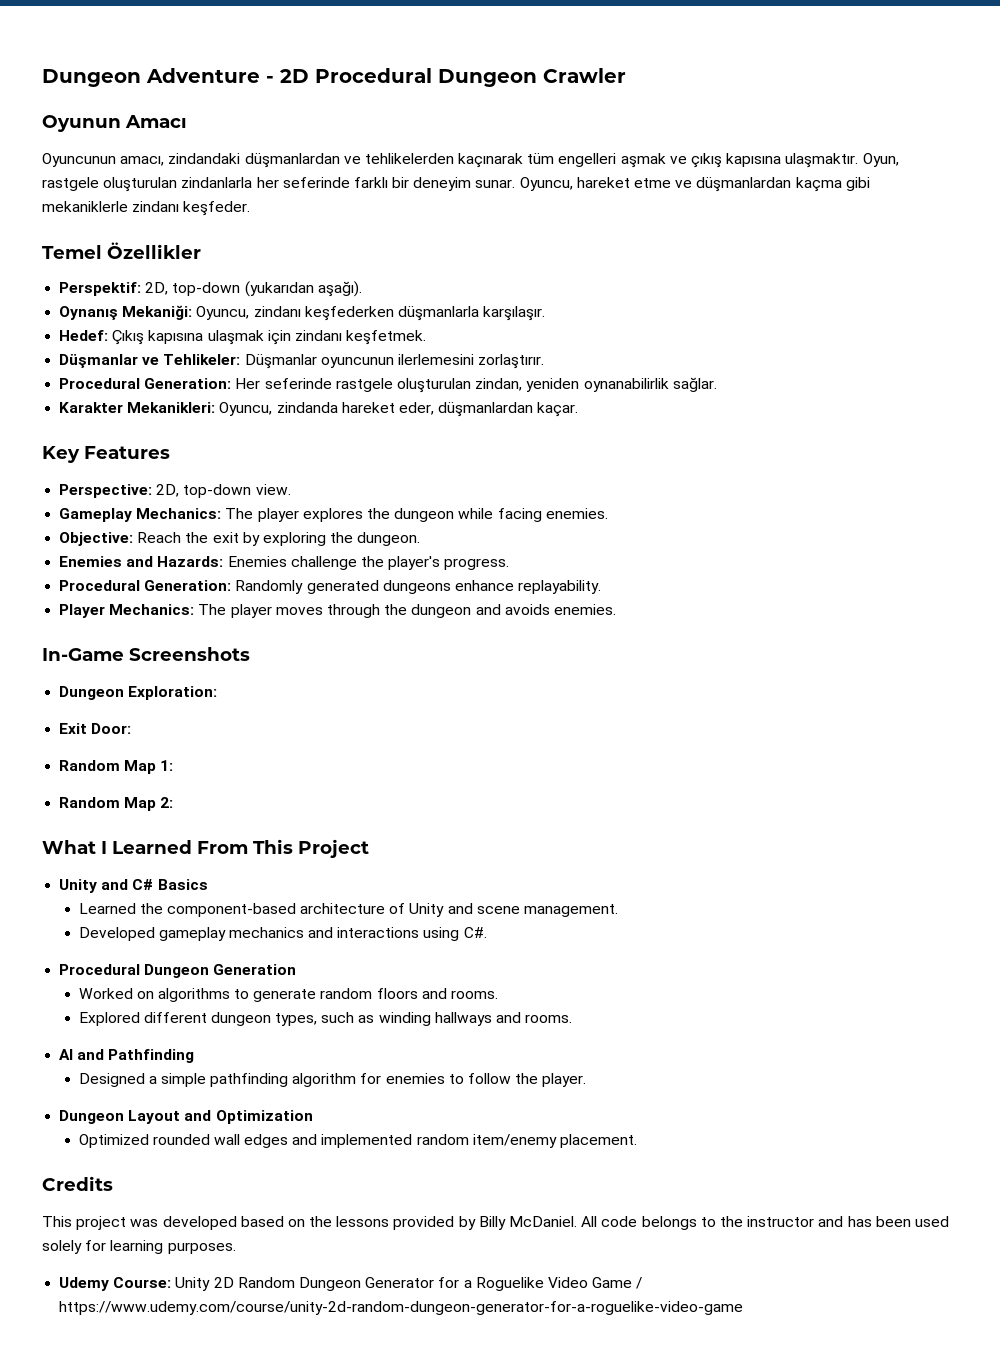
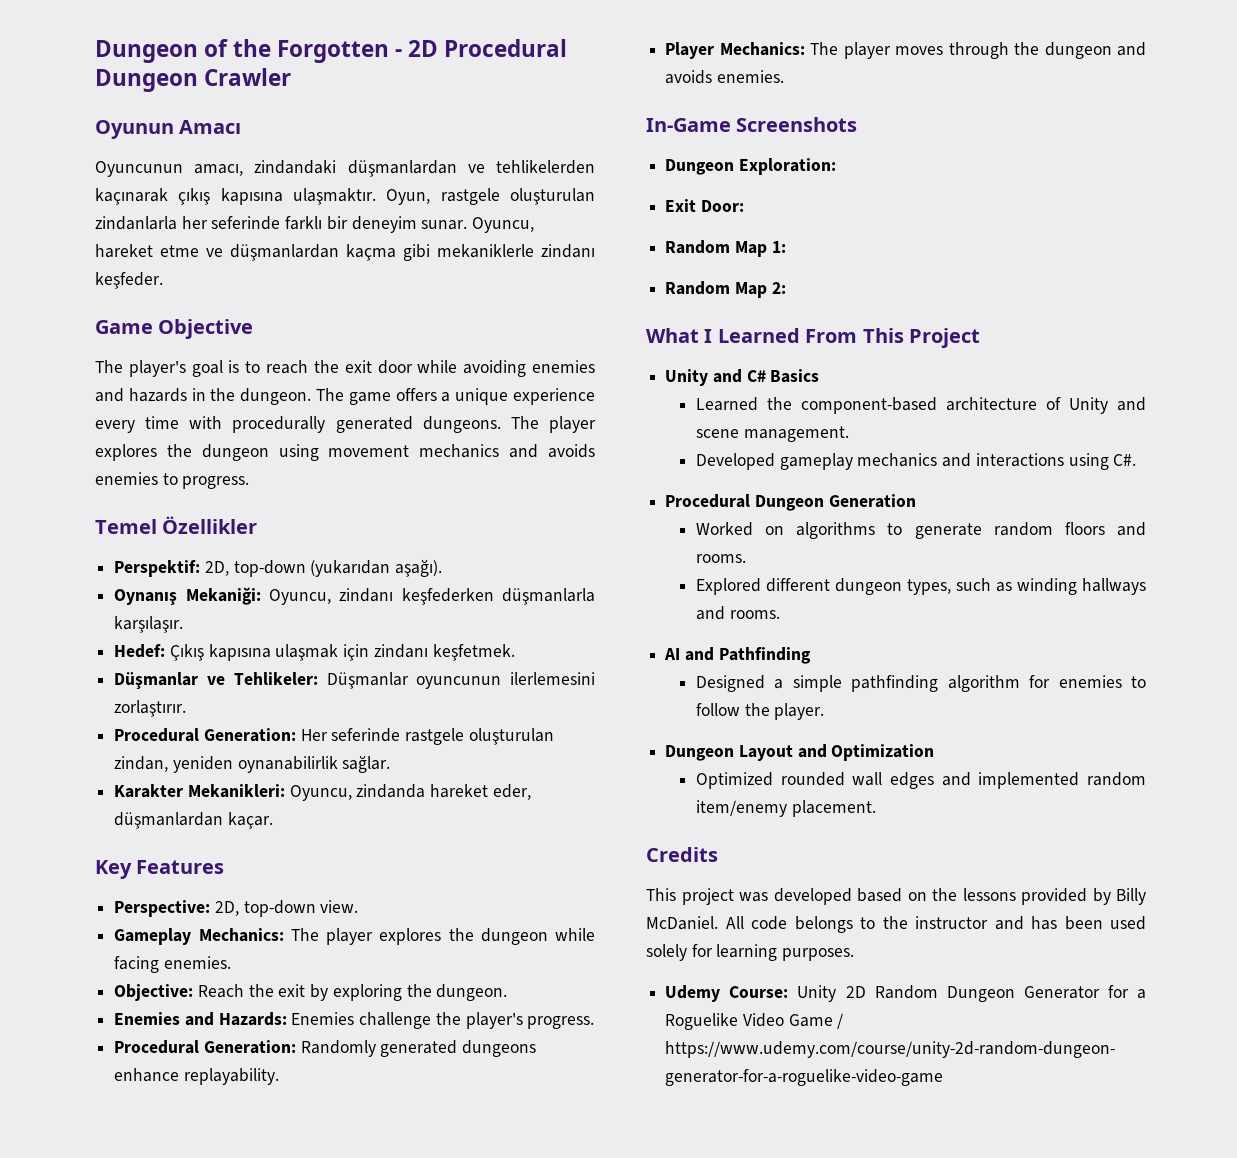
- Dungeon Adventure - 2D Procedural Dungeon Crawler
+ Dungeon of the Forgotten - 2D Procedural Dungeon Crawler
- Oyuncunun amacı, zindandaki düşmanlardan ve tehlikelerden kaçınarak tüm engelleri aşmak ve çıkış kapısına ulaşmaktır.
+ Oyuncunun amacı, zindandaki düşmanlardan ve tehlikelerden kaçınarak çıkış kapısına ulaşmaktır.
+ Game Objective
+ The player's goal is to reach the exit door while avoiding enemies and hazards in the dungeon. The game offers a unique experience every time with procedurally generated dungeons. The player explores the dungeon using movement mechanics and avoids enemies to progress.

